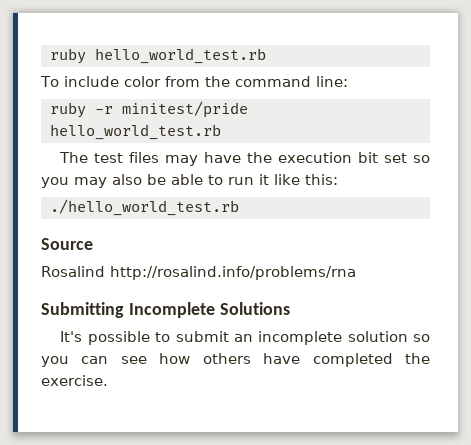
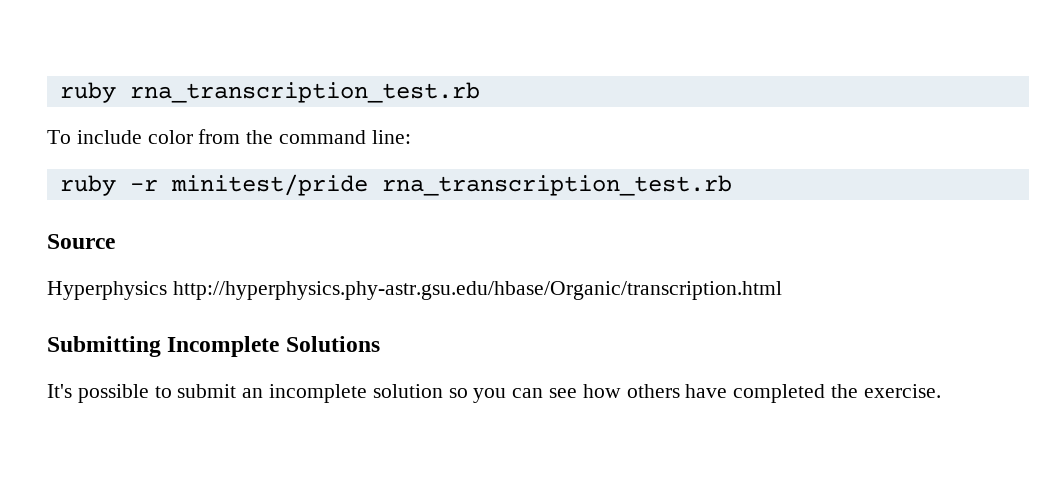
- ruby hello_world_test.rb
+ ruby rna_transcription_test.rb
- ruby -r minitest/pride hello_world_test.rb
- The test files may have the execution bit set so you may also be able to run it like this:
- ./hello_world_test.rb
+ ruby -r minitest/pride rna_transcription_test.rb
- Rosalind http://rosalind.info/problems/rna
+ Hyperphysics http://hyperphysics.phy-astr.gsu.edu/hbase/Organic/transcription.html

